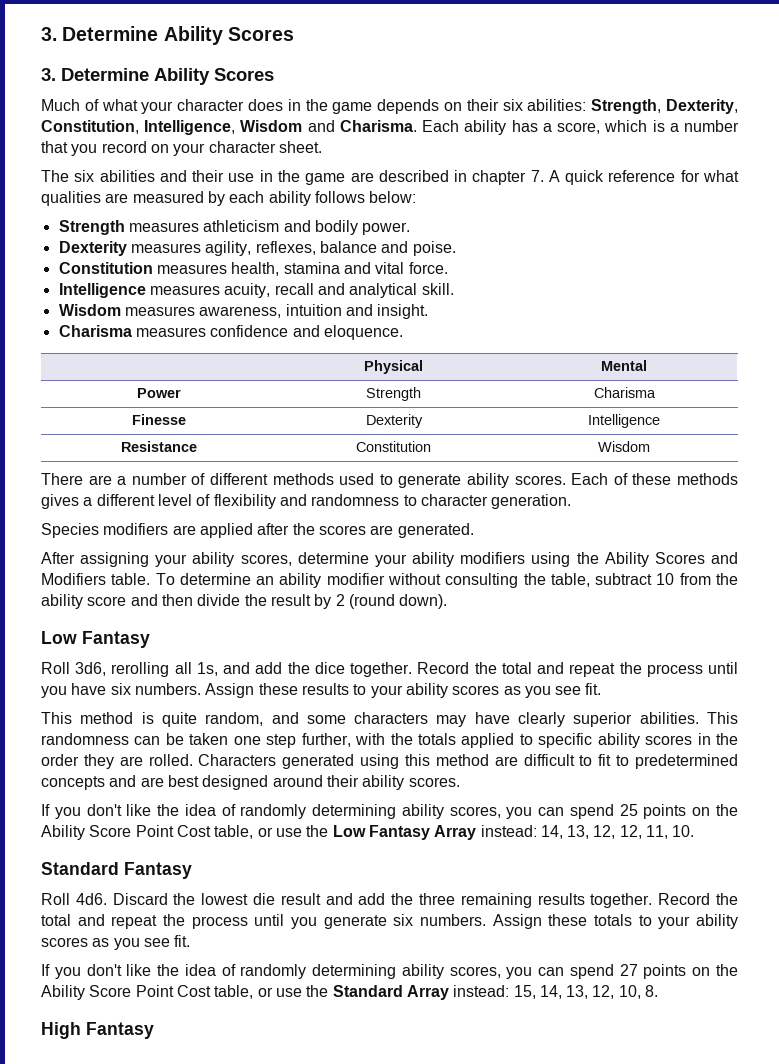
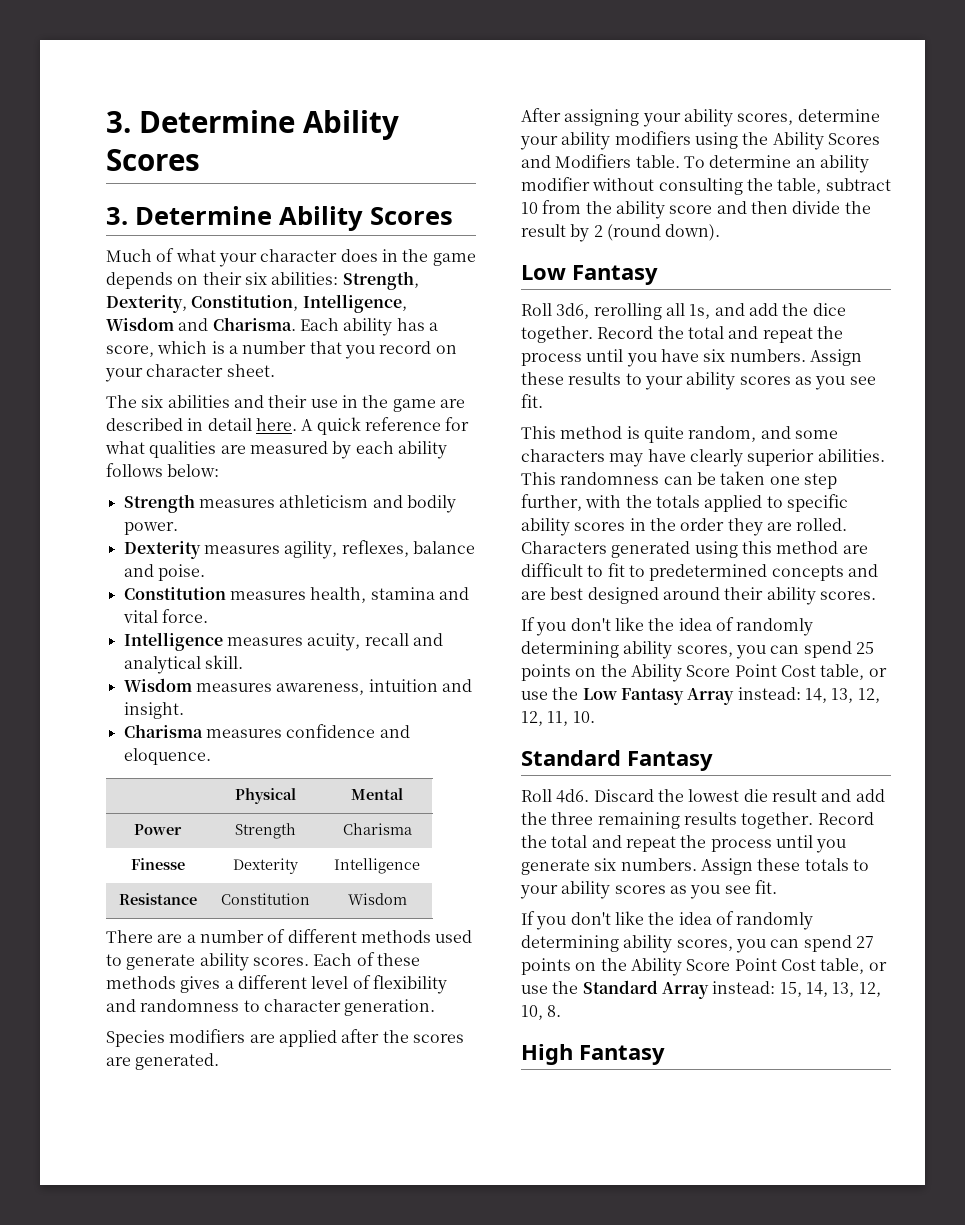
- The six abilities and their use in the game are described in chapter 7. A quick reference for what qualities are measured by each ability follows below:
+ The six abilities and their use in the game are described in detail here. A quick reference for what qualities are measured by each ability follows below:

